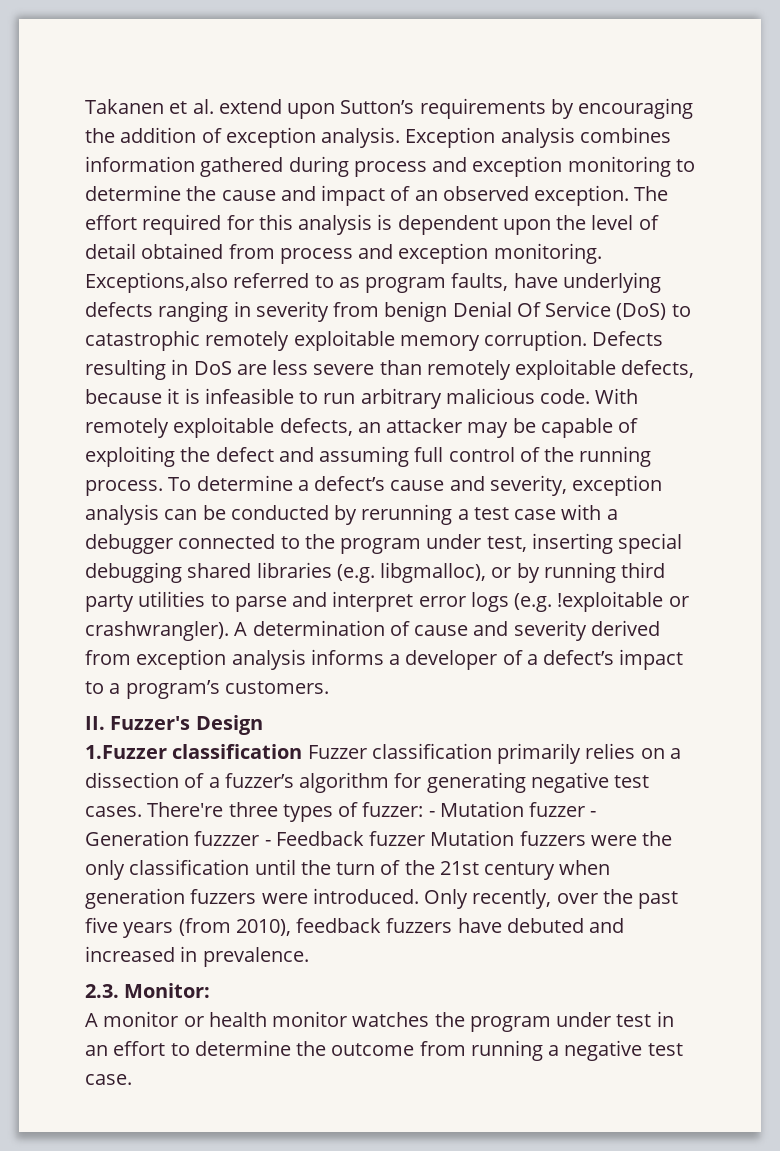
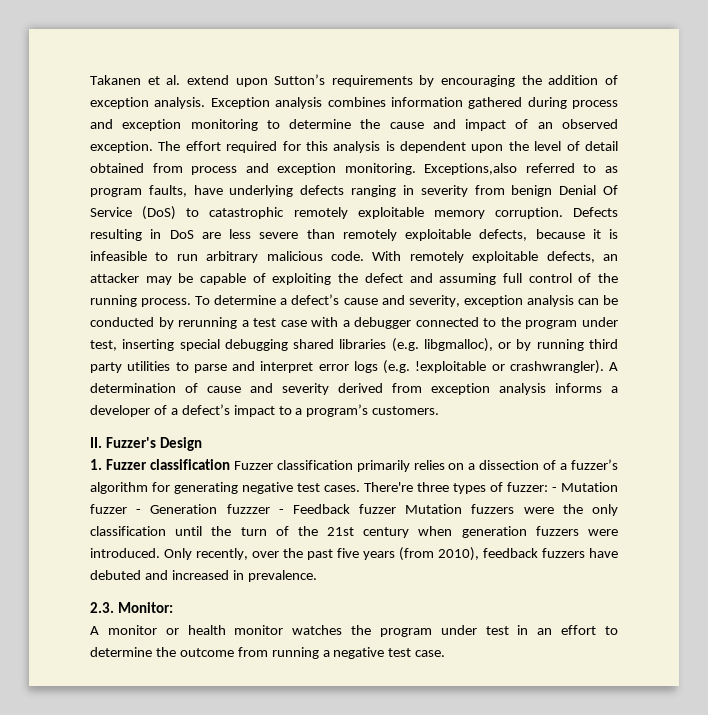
- 1.Fuzzer classification Fuzzer classification primarily relies on a dissection of a fuzzer’s algorithm for generating negative test cases.
+ 1. Fuzzer classification Fuzzer classification primarily relies on a dissection of a fuzzer’s algorithm for generating negative test cases.

